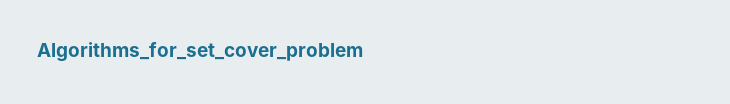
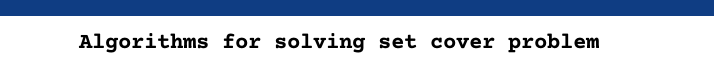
- Algorithms_for_set_cover_problem
+ Algorithms for solving set cover problem

